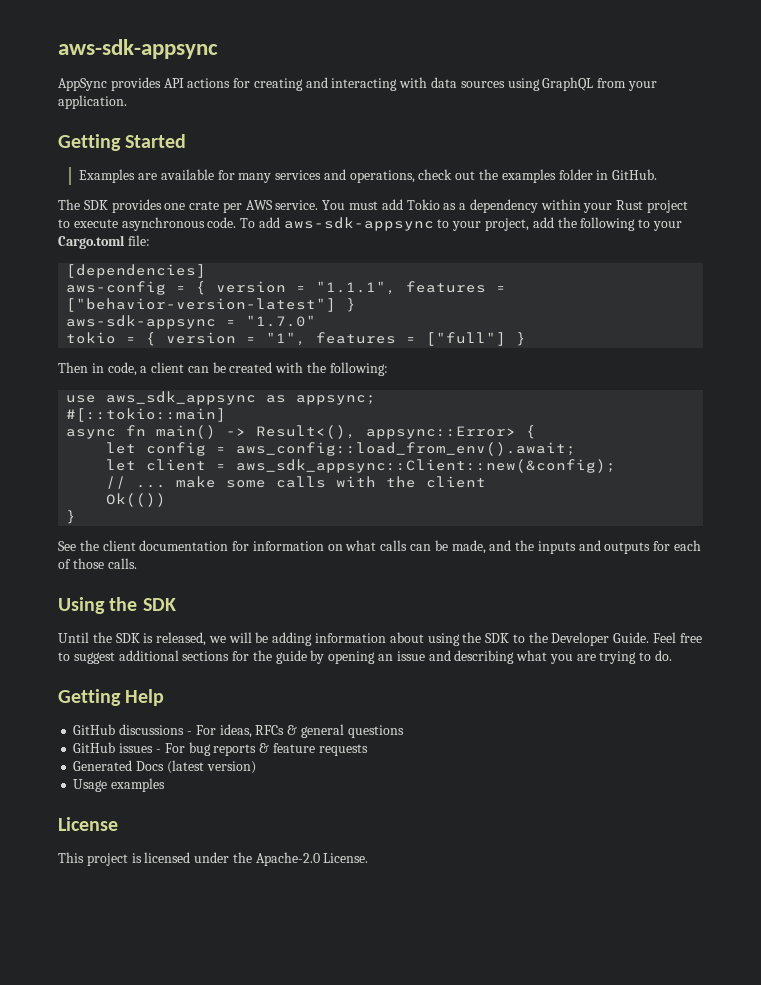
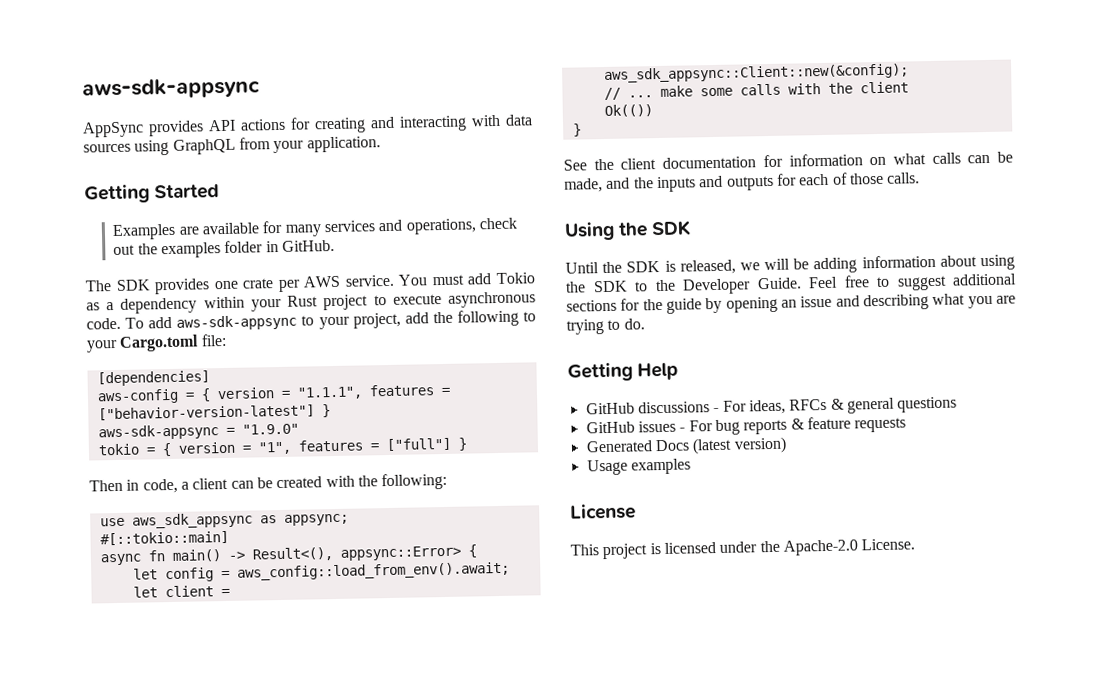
- aws-sdk-appsync = "1.7.0"
+ aws-sdk-appsync = "1.9.0"

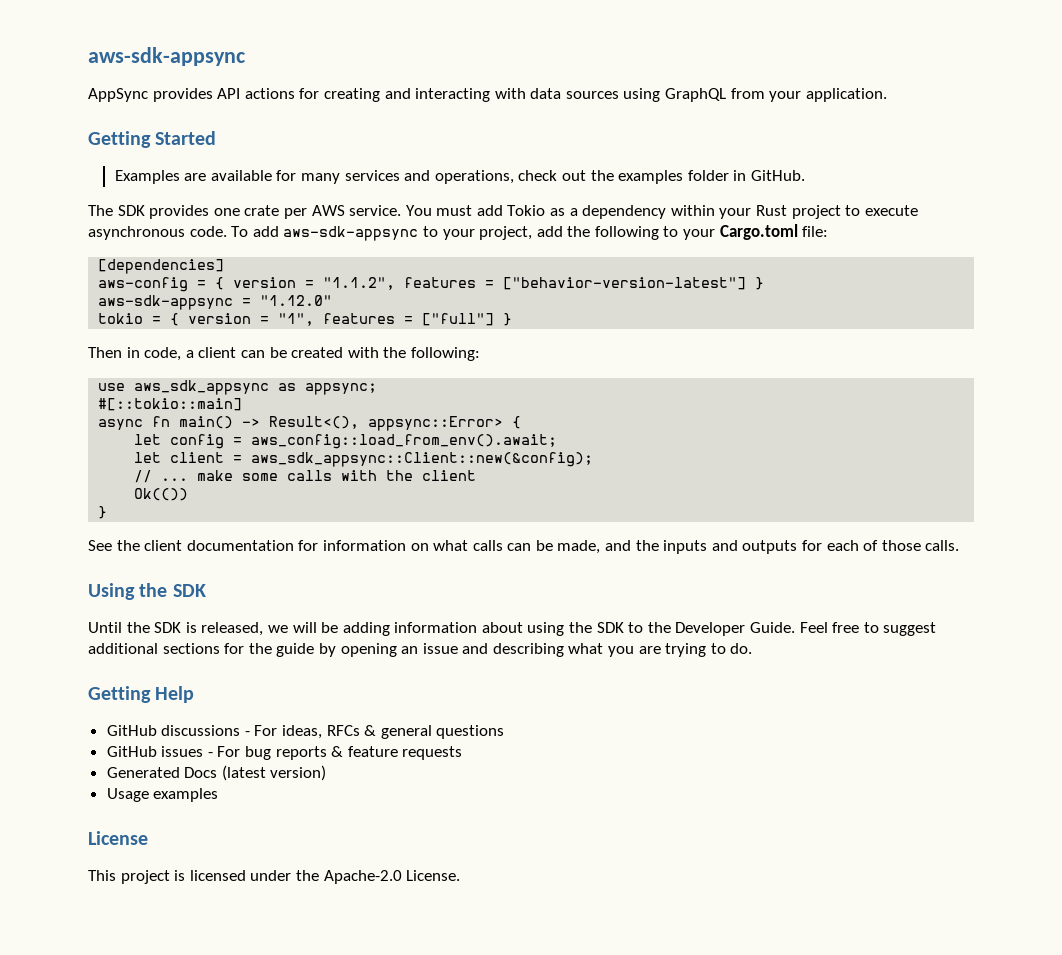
- aws-config = { version = "1.1.1", features = ["behavior-version-latest"] }
+ aws-config = { version = "1.1.2", features = ["behavior-version-latest"] }
- aws-sdk-appsync = "1.9.0"
+ aws-sdk-appsync = "1.12.0"

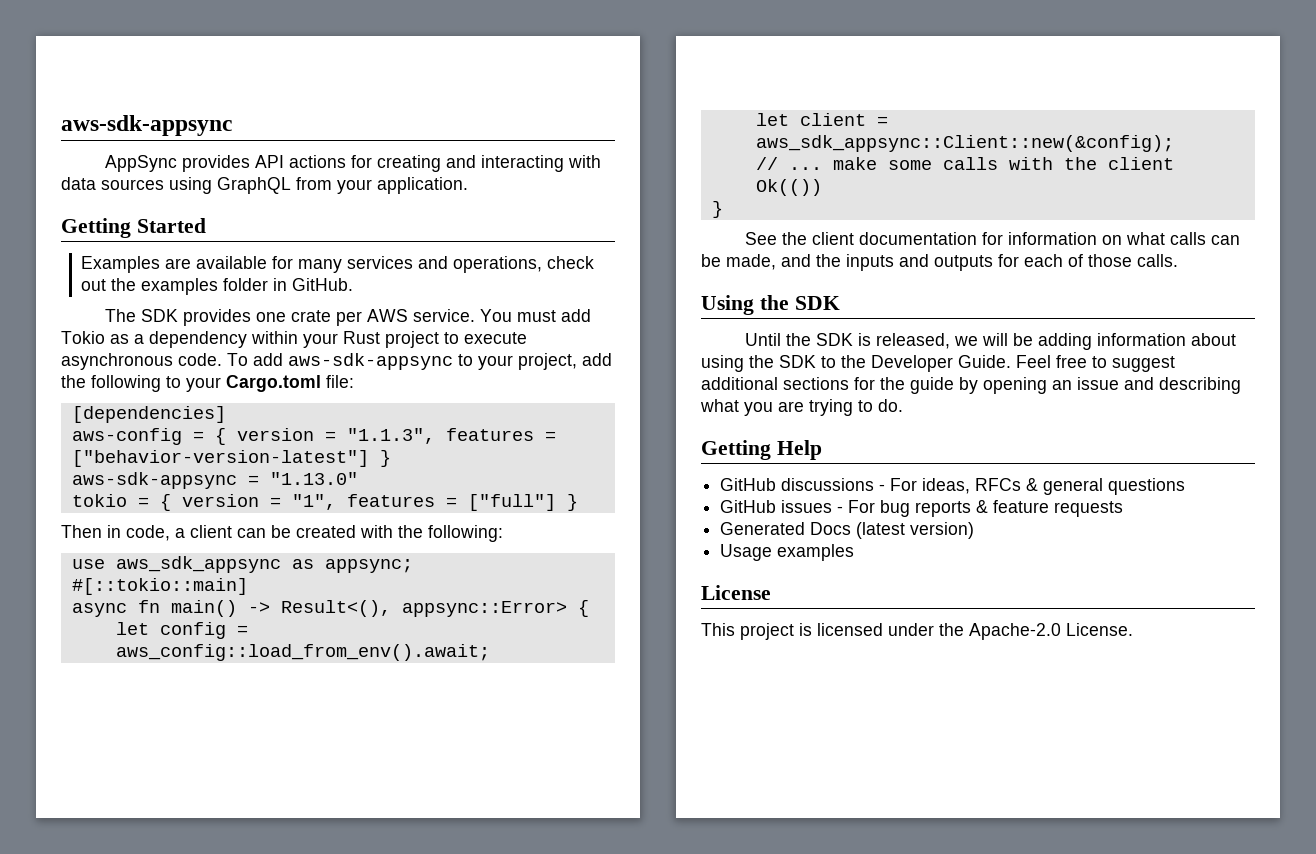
- aws-config = { version = "1.1.2", features = ["behavior-version-latest"] }
+ aws-config = { version = "1.1.3", features = ["behavior-version-latest"] }
- aws-sdk-appsync = "1.12.0"
+ aws-sdk-appsync = "1.13.0"

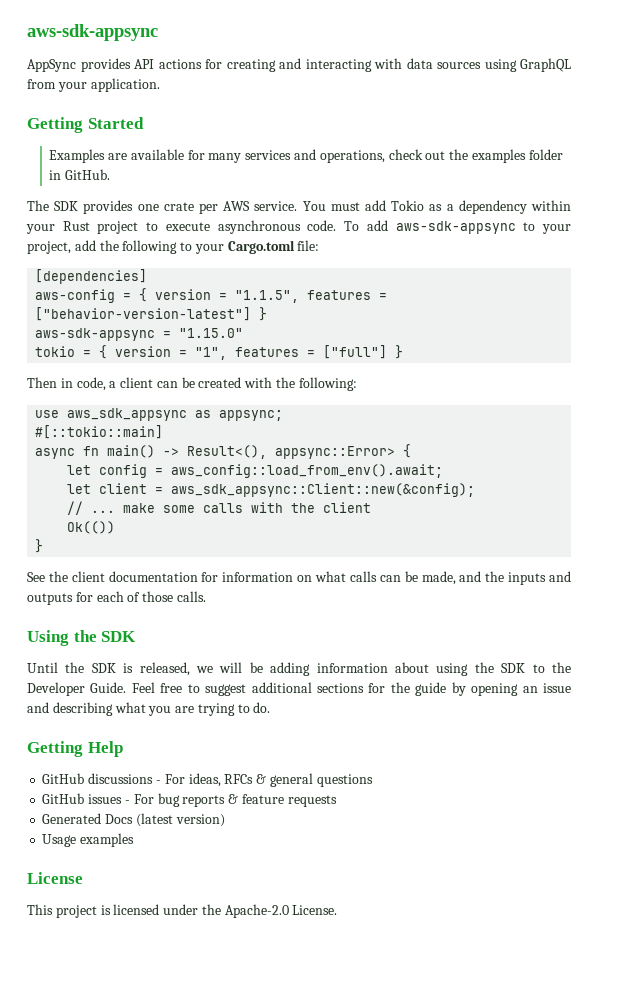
- aws-config = { version = "1.1.3", features = ["behavior-version-latest"] }
+ aws-config = { version = "1.1.5", features = ["behavior-version-latest"] }
- aws-sdk-appsync = "1.13.0"
+ aws-sdk-appsync = "1.15.0"

